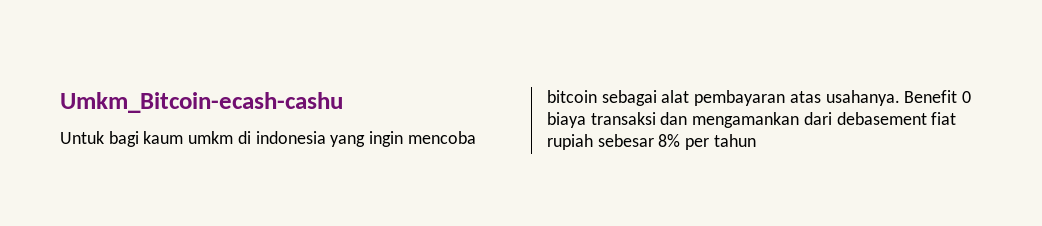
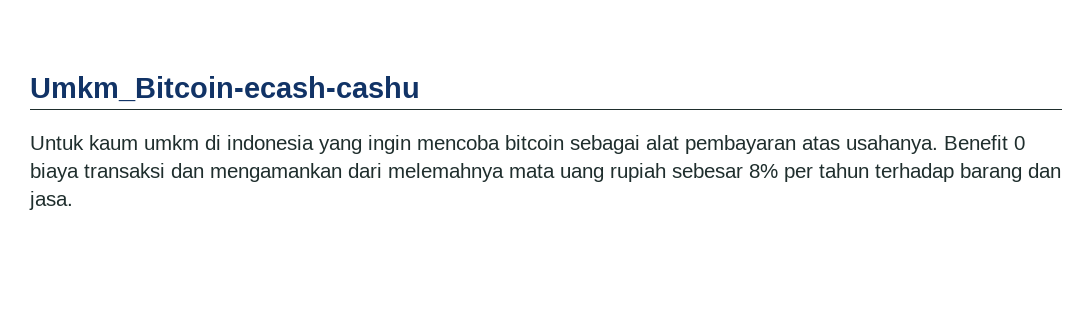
- Untuk bagi kaum umkm di indonesia yang ingin mencoba bitcoin sebagai alat pembayaran atas usahanya.
+ Untuk kaum umkm di indonesia yang ingin mencoba bitcoin sebagai alat pembayaran atas usahanya.
- Benefit 0 biaya transaksi dan mengamankan dari debasement fiat rupiah sebesar 8% per tahun
+ Benefit 0 biaya transaksi dan mengamankan dari melemahnya mata uang rupiah sebesar 8% per tahun terhadap barang dan jasa.

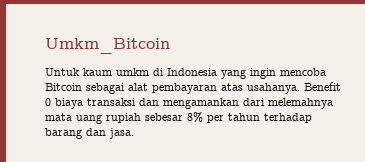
- Umkm_Bitcoin-ecash-cashu
+ Umkm_Bitcoin
- Untuk kaum umkm di indonesia yang ingin mencoba bitcoin sebagai alat pembayaran atas usahanya.
+ Untuk kaum umkm di Indonesia yang ingin mencoba Bitcoin sebagai alat pembayaran atas usahanya.

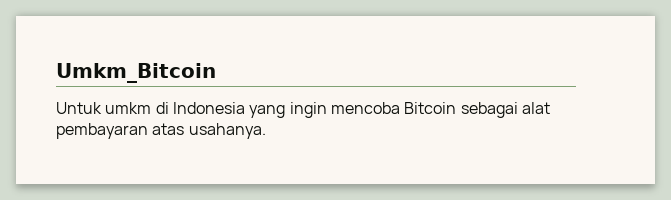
- Untuk kaum umkm di Indonesia yang ingin mencoba Bitcoin sebagai alat pembayaran atas usahanya. Benefit 0 biaya transaksi dan mengamankan dari melemahnya mata uang rupiah sebesar 8% per tahun terhadap barang dan jasa.
+ Untuk umkm di Indonesia yang ingin mencoba Bitcoin sebagai alat pembayaran atas usahanya.

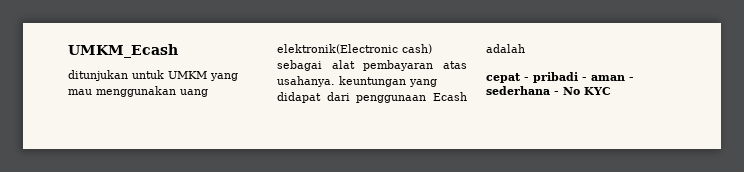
- Umkm_Bitcoin
- Untuk umkm di Indonesia yang ingin mencoba Bitcoin sebagai alat pembayaran atas usahanya.
+ UMKM_Ecash
+ ditunjukan untuk UMKM yang mau menggunakan uang elektronik(Electronic cash) sebagai alat pembayaran atas usahanya. keuntungan yang didapat dari penggunaan Ecash adalah
+ cepat - pribadi - aman - sederhana - No KYC

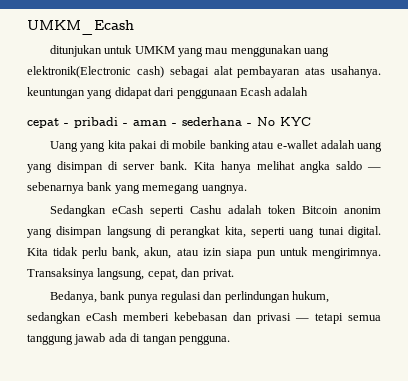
+ Uang yang kita pakai di mobile banking atau e-wallet adalah uang yang disimpan di server bank. Kita hanya melihat angka saldo — sebenarnya bank yang memegang uangnya.
+ Sedangkan eCash seperti Cashu adalah token Bitcoin anonim yang disimpan langsung di perangkat kita, seperti uang tunai digital. Kita tidak perlu bank, akun, atau izin siapa pun untuk mengirimnya. Transaksinya langsung, cepat, dan privat.
+ Bedanya, bank punya regulasi dan perlindungan hukum, sedangkan eCash memberi kebebasan dan privasi — tetapi semua tanggung jawab ada di tangan pengguna.

